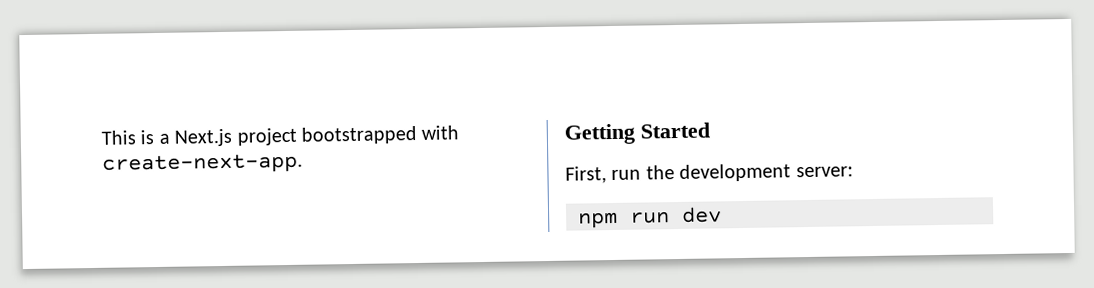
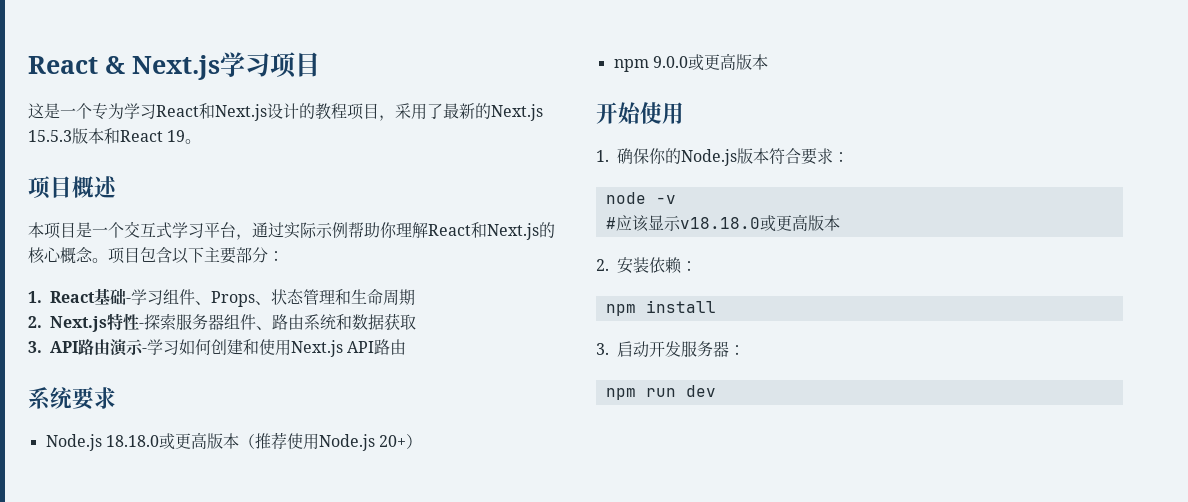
- This is a Next.js project bootstrapped with create-next-app.
- Getting Started
- First, run the development server:
+ React & Next.js学习项目
+ 这是一个专为学习React和Next.js设计的教程项目，采用了最新的Next.js 15.5.3版本和React 19。
+ 项目概述
+ 本项目是一个交互式学习平台，通过实际示例帮助你理解React和Next.js的核心概念。项目包含以下主要部分：
+ 1. React基础-学习组件、Props、状态管理和生命周期
+ 2. Next.js特性-探索服务器组件、路由系统和数据获取
+ 3. API路由演示-学习如何创建和使用Next.js API路由
+ 系统要求
+ Node.js 18.18.0或更高版本（推荐使用Node.js 20+）
+ npm 9.0.0或更高版本
+ 开始使用
+ 1.确保你的Node.js版本符合要求：
+ node -v
+ #应该显示v18.18.0或更高版本
+ 2.安装依赖：
+ npm install
+ 3.启动开发服务器：

